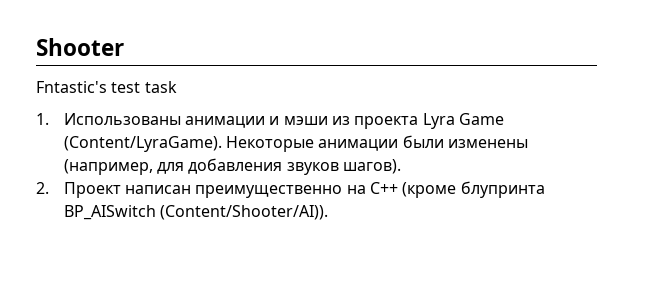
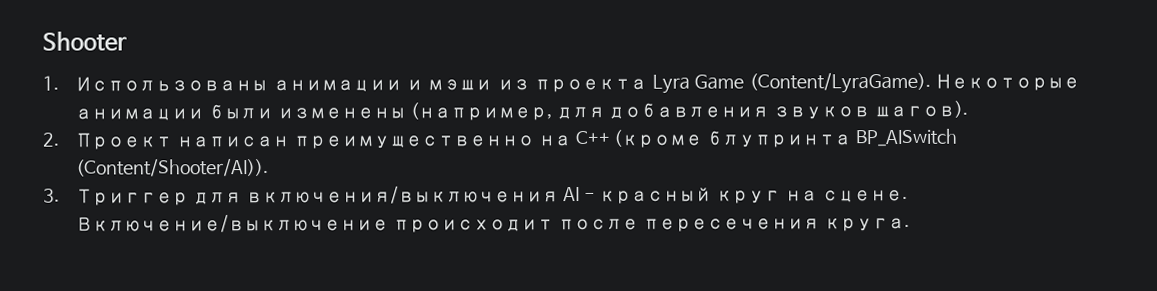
- Fntastic's test task
+ 3. Триггер для включения/выключения AI - красный круг на сцене. Включение/выключение происходит после пересечения круга.

